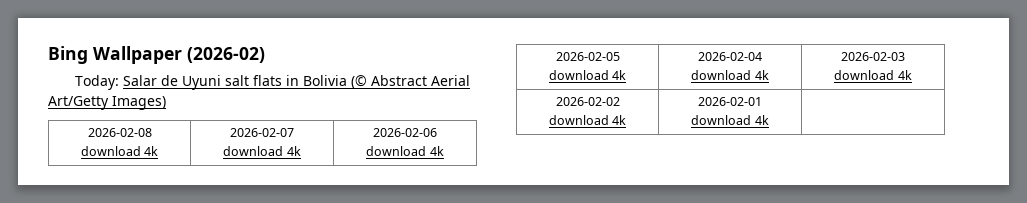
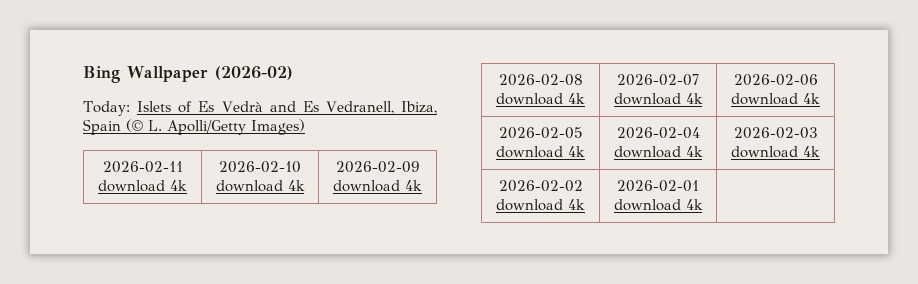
- Today: Salar de Uyuni salt flats in Bolivia (© Abstract Aerial Art/Getty Images)
+ Today: Islets of Es Vedrà and Es Vedranell, Ibiza, Spain (© L. Apolli/Getty Images)
+ 2026-02-11 download 4k | 2026-02-10 download 4k | 2026-02-09 download 4k

